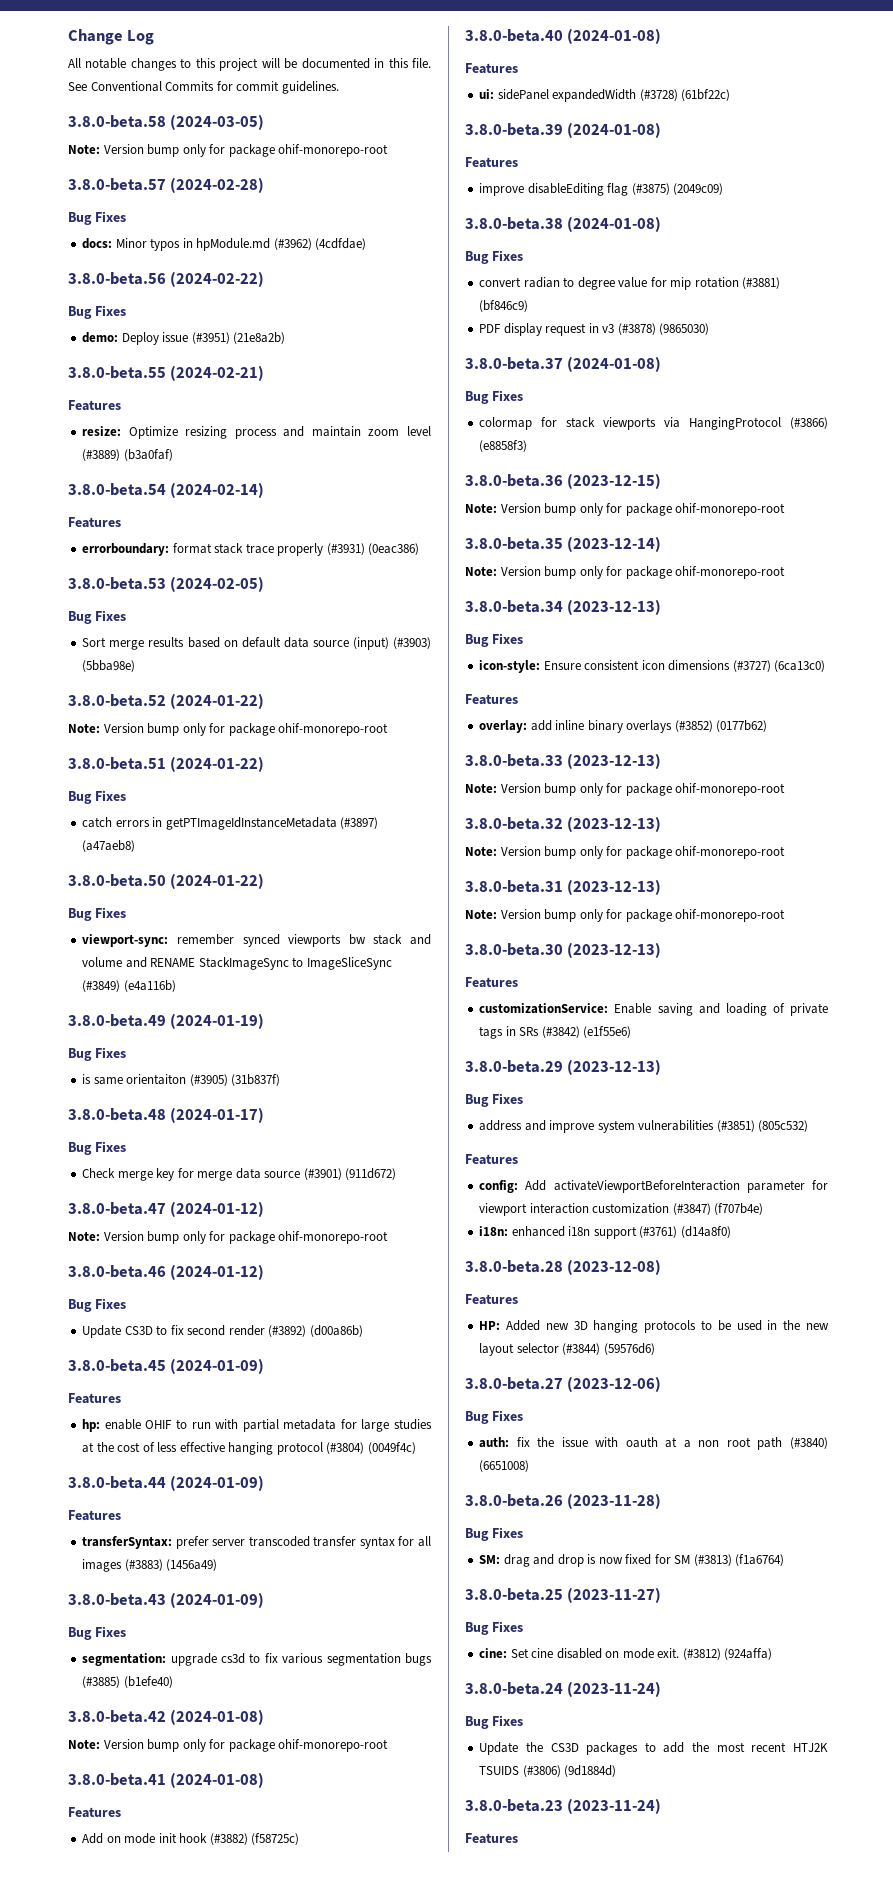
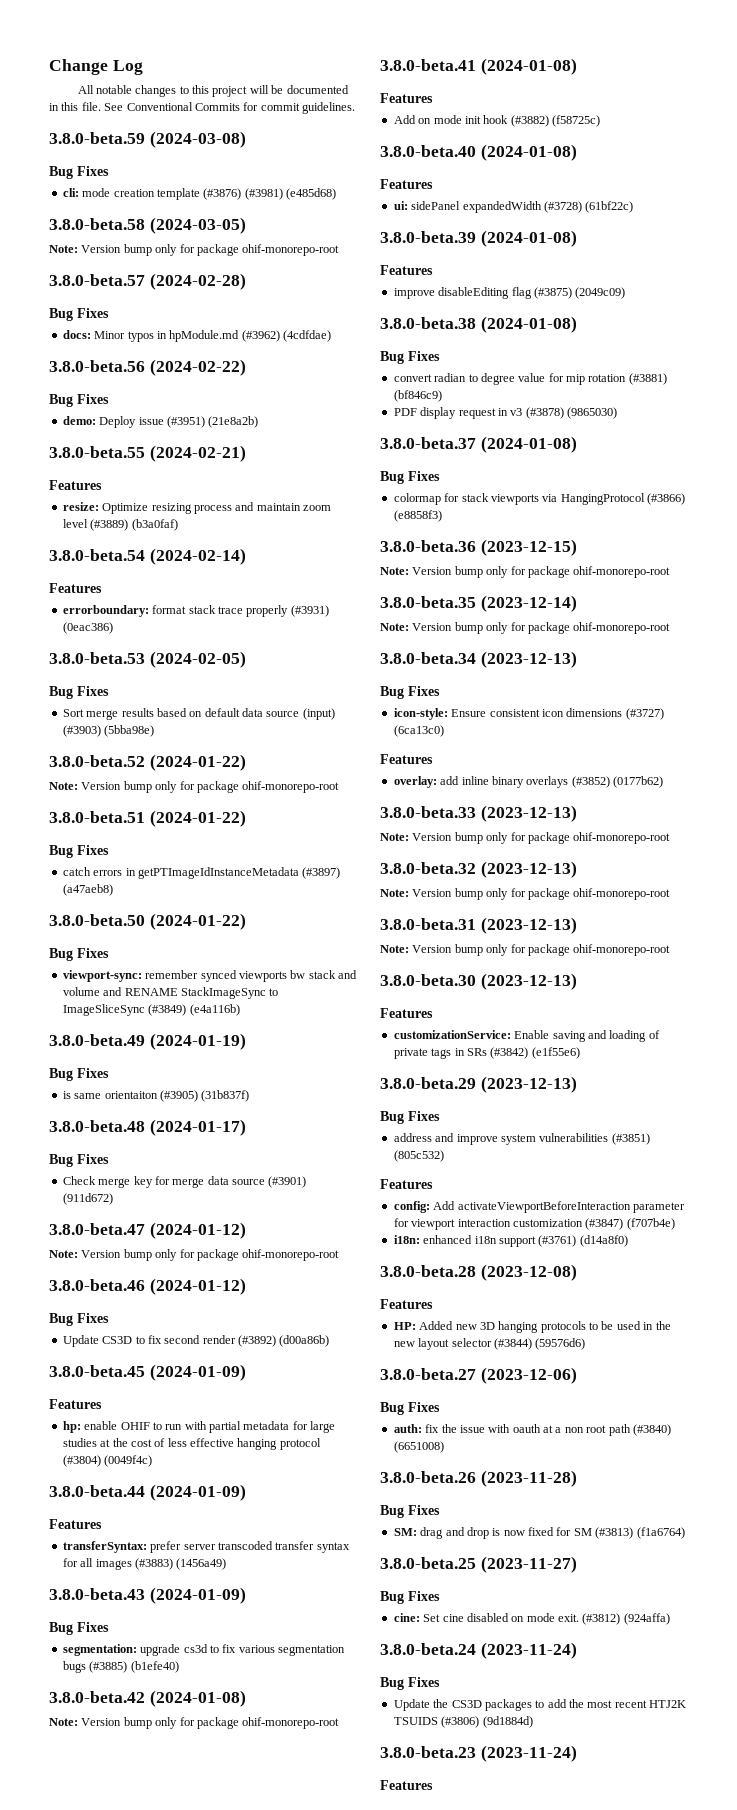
+ 3.8.0-beta.59 (2024-03-08)
+ Bug Fixes
+ cli: mode creation template (#3876) (#3981) (e485d68)

